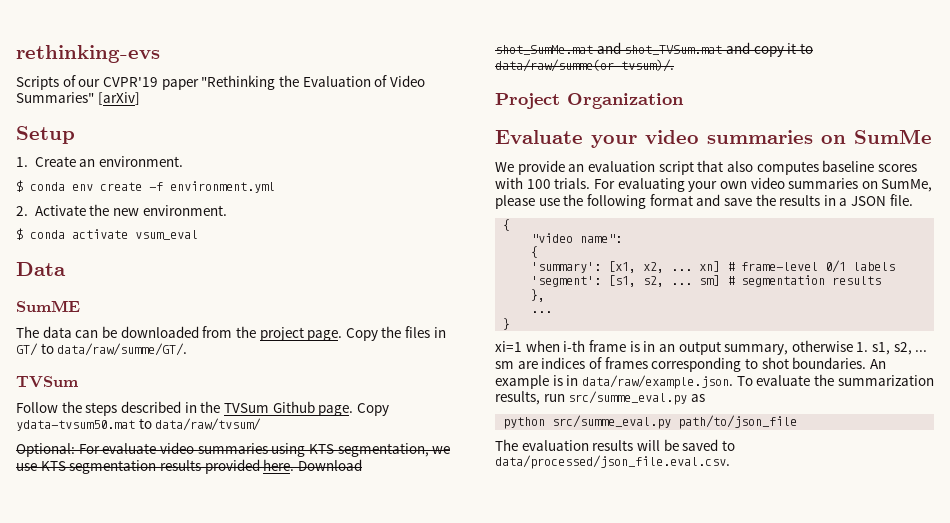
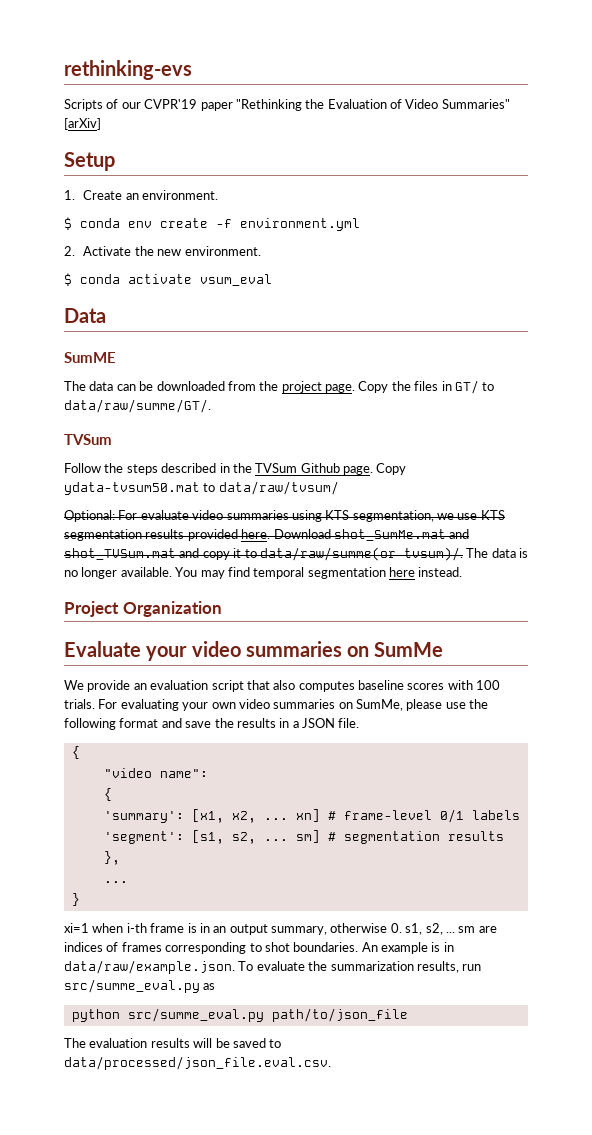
+ The data is no longer available. You may find temporal segmentation here instead.
- xi=1 when i-th frame is in an output summary, otherwise 1. s1, s2, ... sm are indices of frames corresponding to shot boundaries.
+ xi=1 when i-th frame is in an output summary, otherwise 0. s1, s2, ... sm are indices of frames corresponding to shot boundaries.

